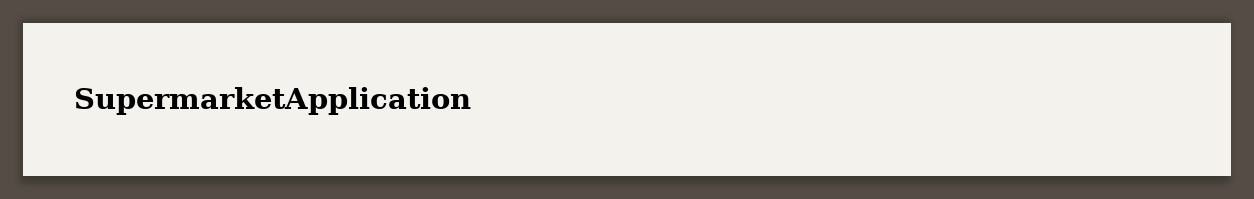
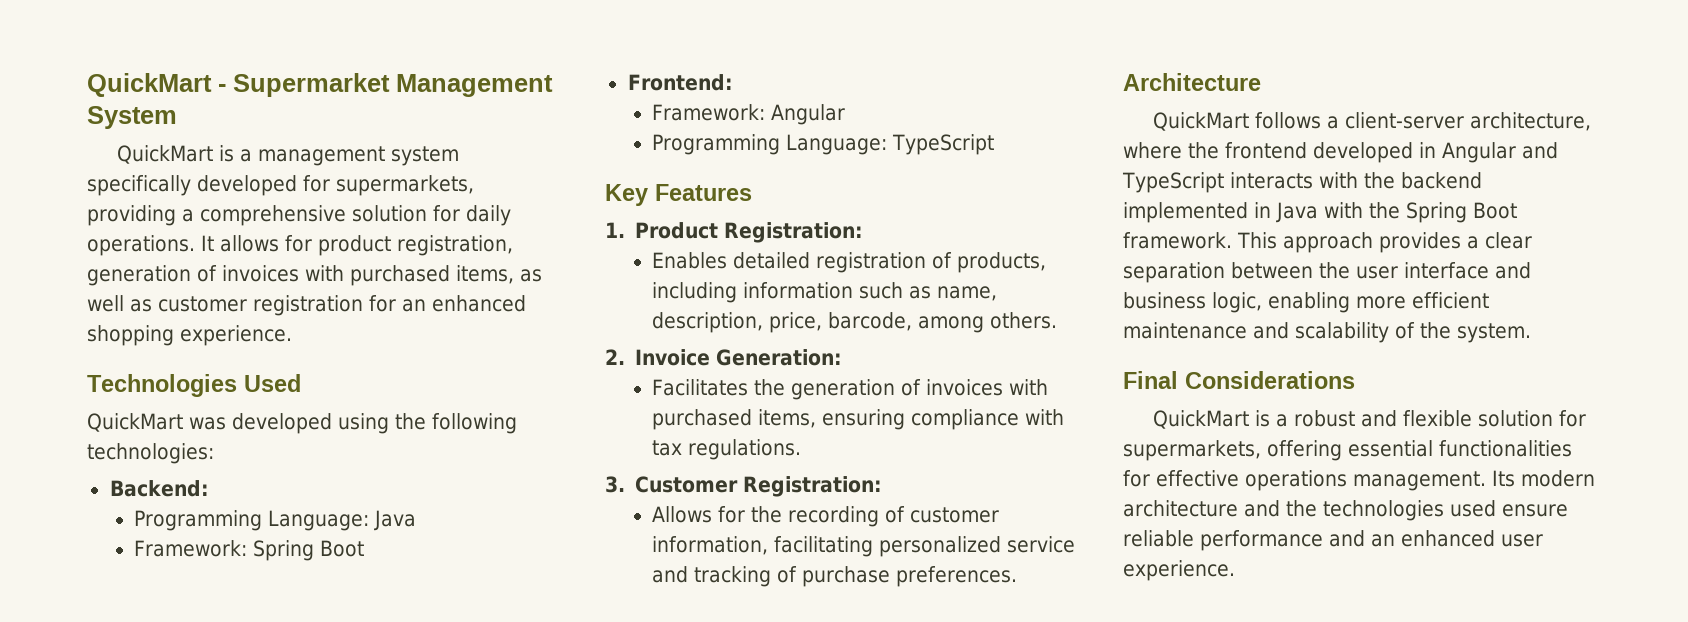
- SupermarketApplication
+ QuickMart - Supermarket Management System
+ QuickMart is a management system specifically developed for supermarkets, providing a comprehensive solution for daily operations. It allows for product registration, generation of invoices with purchased items, as well as customer registration for an enhanced shopping experience.
+ Technologies Used
+ QuickMart was developed using the following technologies:
+ Backend:
+ Programming Language: Java
+ Framework: Spring Boot
+ Frontend:
+ Framework: Angular
+ Programming Language: TypeScript
+ Key Features
+ 1. Product Registration:
+ Enables detailed registration of products, including information such as name, description, price, barcode, among others.
+ 2. Invoice Generation:
+ Facilitates the generation of invoices with purchased items, ensuring compliance with tax regulations.
+ 3. Customer Registration:
+ Allows for the recording of customer information, facilitating personalized service and tracking of purchase preferences.
+ Architecture
+ QuickMart follows a client-server architecture, where the frontend developed in Angular and TypeScript interacts with the backend implemented in Java with the Spring Boot framework. This approach provides a clear separation between the user interface and business logic, enabling more efficient maintenance and scalability of the system.
+ Final Considerations
+ QuickMart is a robust and flexible solution for supermarkets, offering essential functionalities for effective operations management. Its modern architecture and the technologies used ensure reliable performance and an enhanced user experience.

